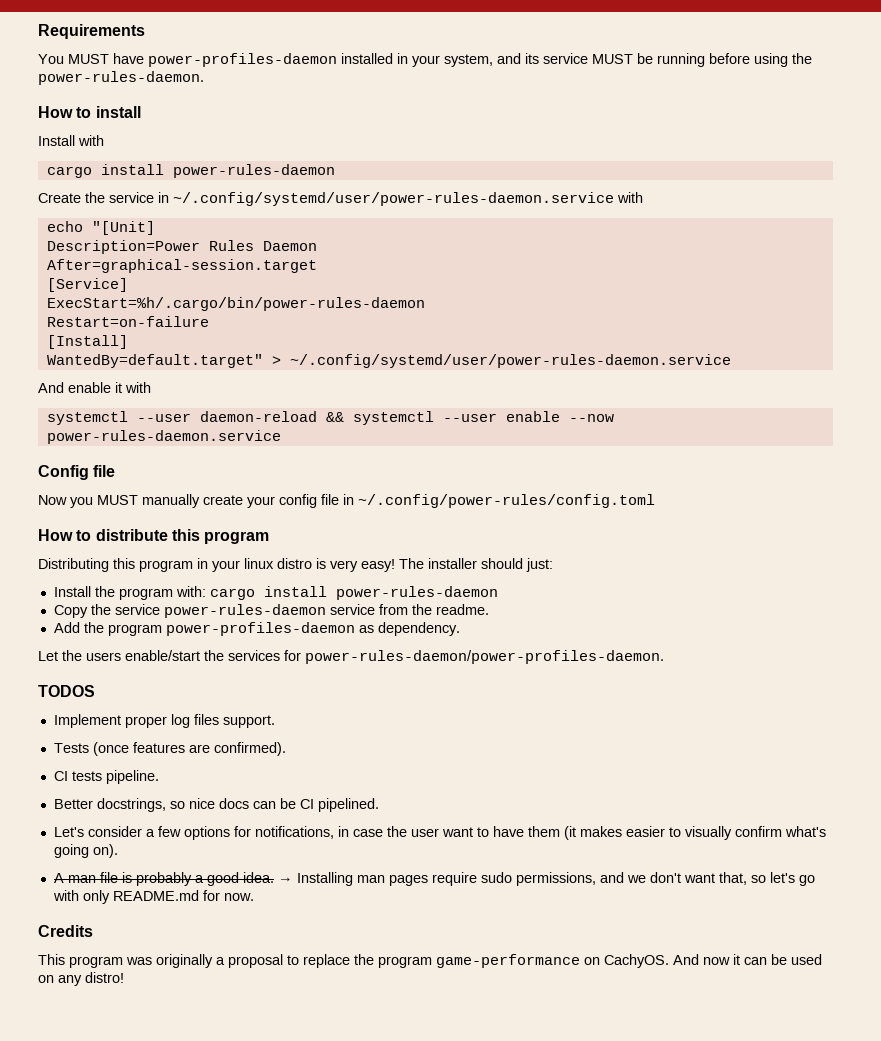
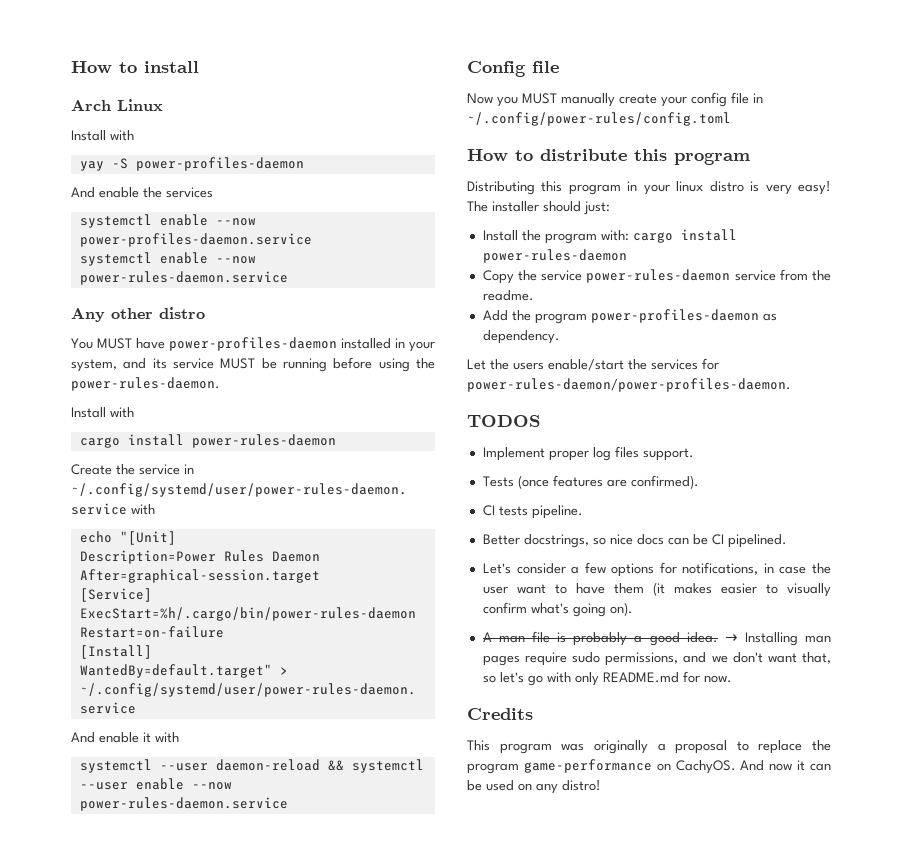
- Requirements
+ How to install
+ Arch Linux
+ Install with
+ yay -S power-profiles-daemon
+ And enable the services
+ systemctl enable --now power-profiles-daemon.service
+ systemctl enable --now power-rules-daemon.service
+ Any other distro
- How to install

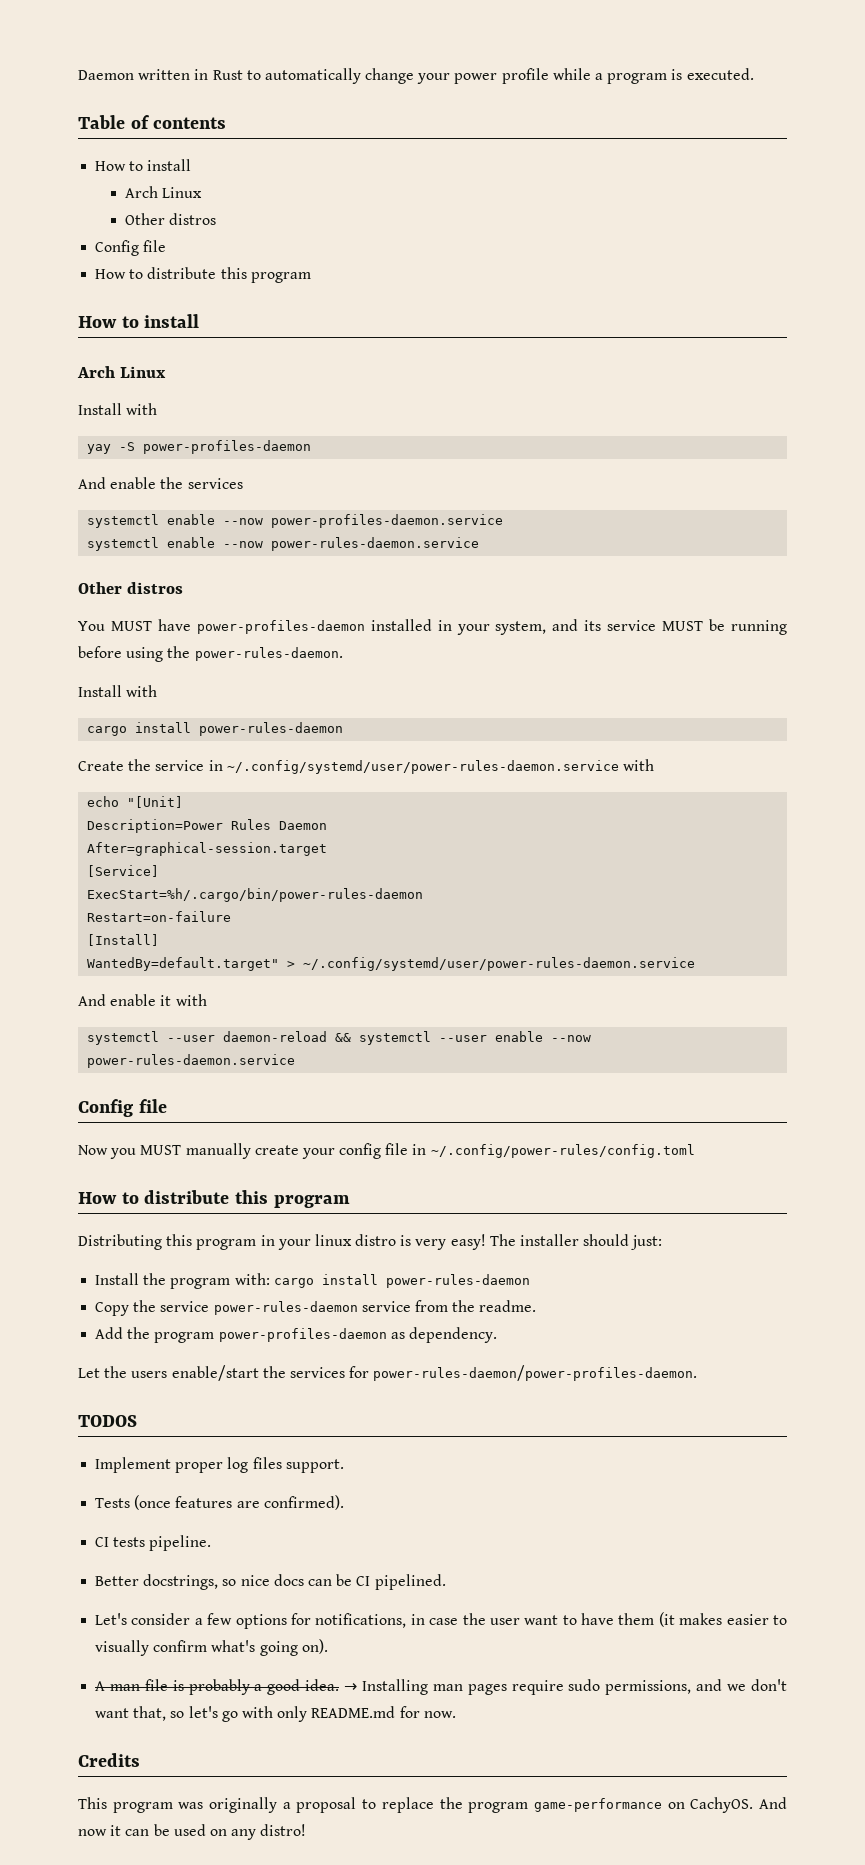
+ Daemon written in Rust to automatically change your power profile while a program is executed.
+ Table of contents
+ How to install
+ Arch Linux
+ Other distros
+ Config file
+ How to distribute this program
  systemctl enable --now power-rules-daemon.service
- Any other distro
+ Other distros

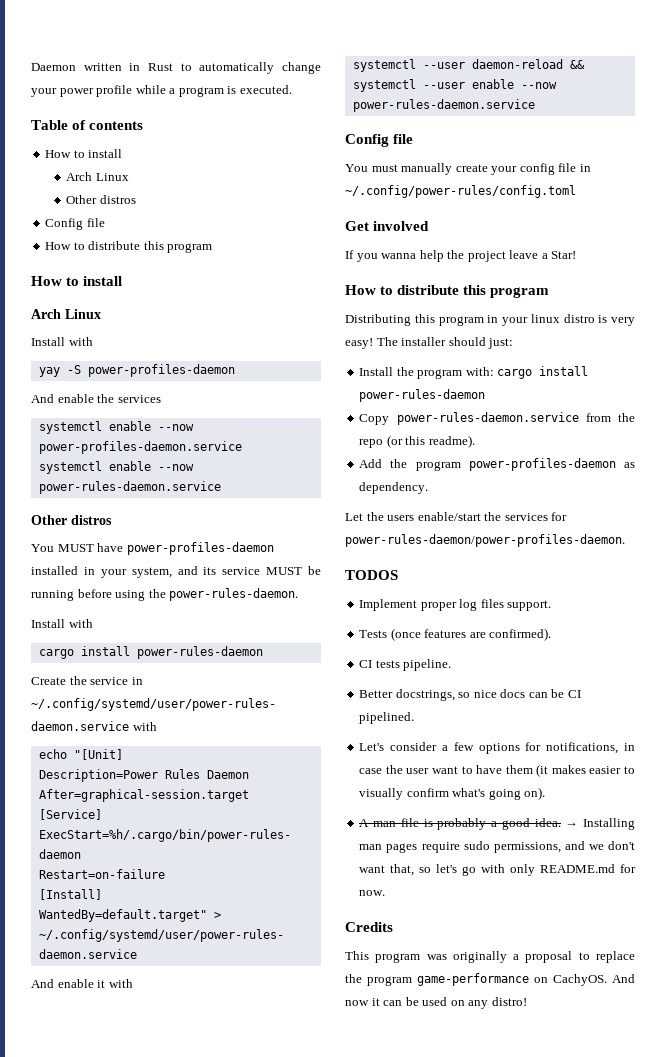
- Now you MUST manually create your config file in ~/.config/power-rules/config.toml
+ You must manually create your config file in ~/.config/power-rules/config.toml
+ Get involved
+ If you wanna help the project leave a Star!
- Copy the service power-rules-daemon service from the readme.
+ Copy power-rules-daemon.service from the repo (or this readme).

